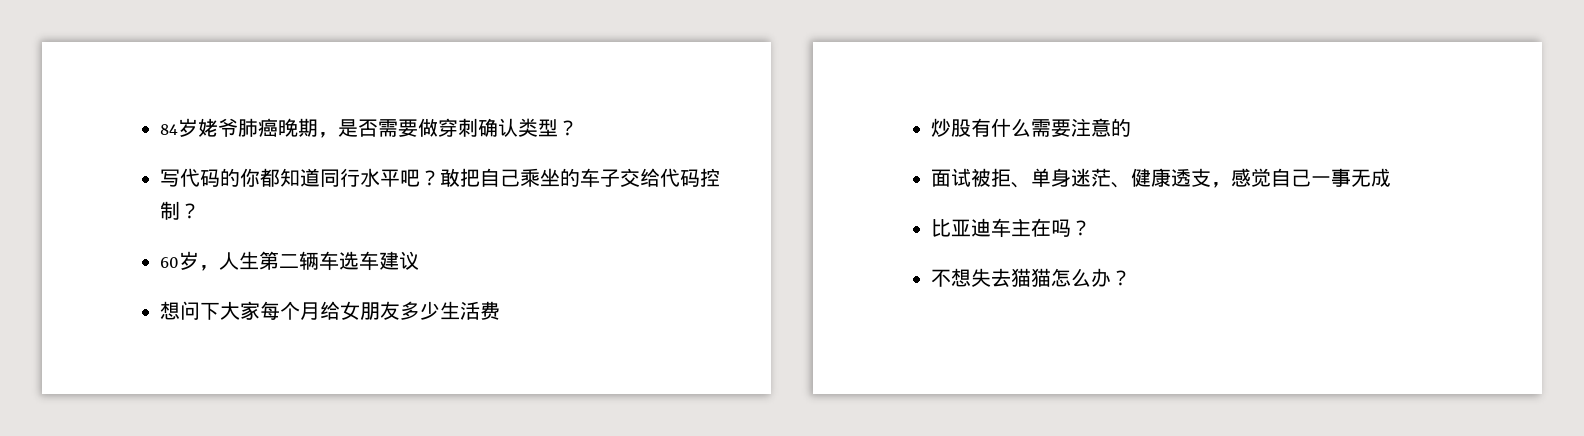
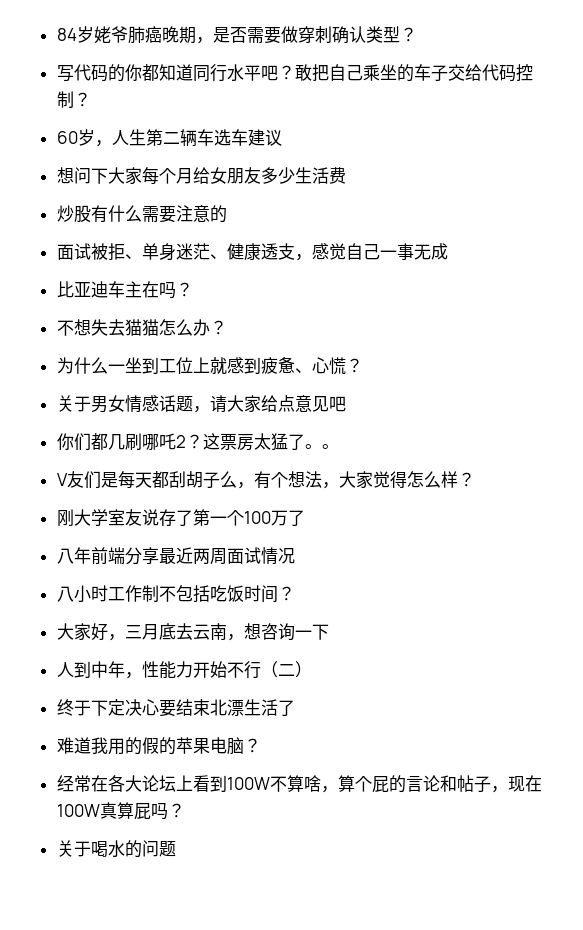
+ 为什么一坐到工位上就感到疲惫、心慌？
+ 关于男女情感话题，请大家给点意见吧
+ 你们都几刷哪吒2？这票房太猛了。。
+ V友们是每天都刮胡子么，有个想法，大家觉得怎么样？
+ 刚大学室友说存了第一个100万了
+ 八年前端分享最近两周面试情况
+ 八小时工作制不包括吃饭时间？
+ 大家好，三月底去云南，想咨询一下
+ 人到中年，性能力开始不行（二）
+ 终于下定决心要结束北漂生活了
+ 难道我用的假的苹果电脑？
+ 经常在各大论坛上看到100W不算啥，算个屁的言论和帖子，现在100W真算屁吗？
+ 关于喝水的问题

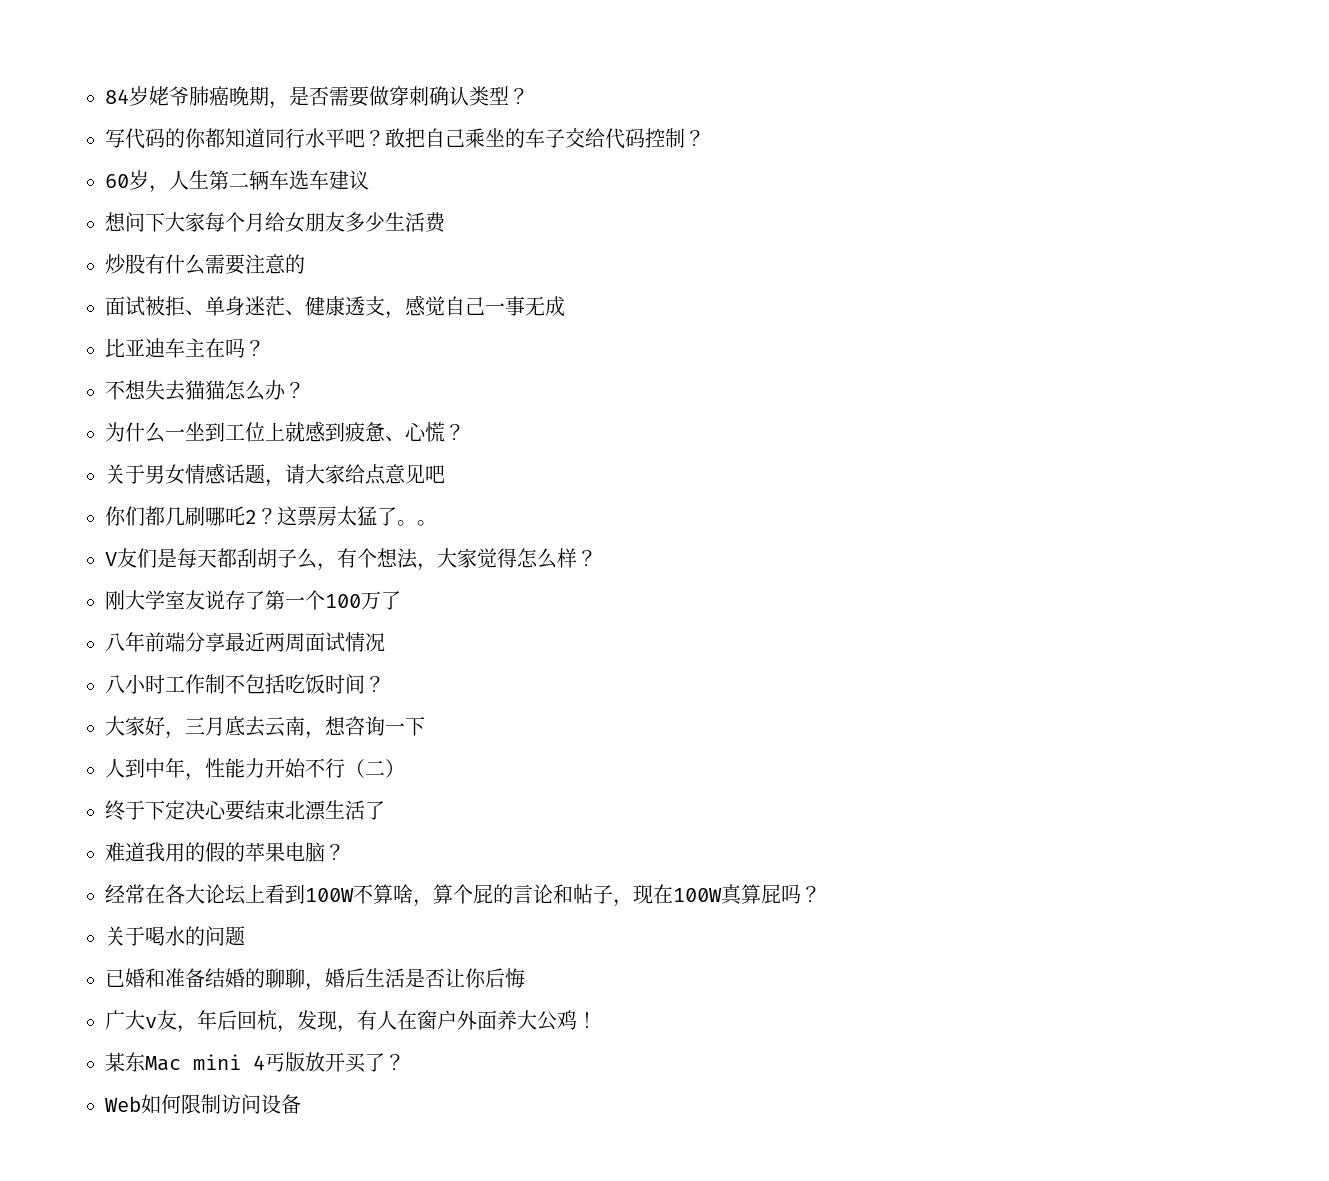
+ 已婚和准备结婚的聊聊，婚后生活是否让你后悔
+ 广大v友，年后回杭，发现，有人在窗户外面养大公鸡！
+ 某东Mac mini 4丐版放开买了？
+ Web如何限制访问设备

